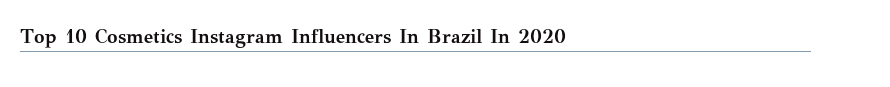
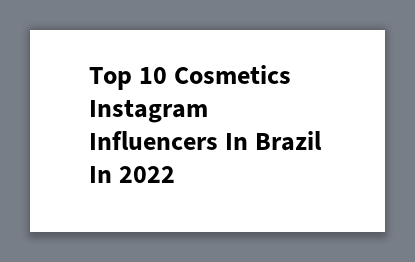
- Top 10 Cosmetics Instagram Influencers In Brazil In 2020
+ Top 10 Cosmetics Instagram Influencers In Brazil In 2022

